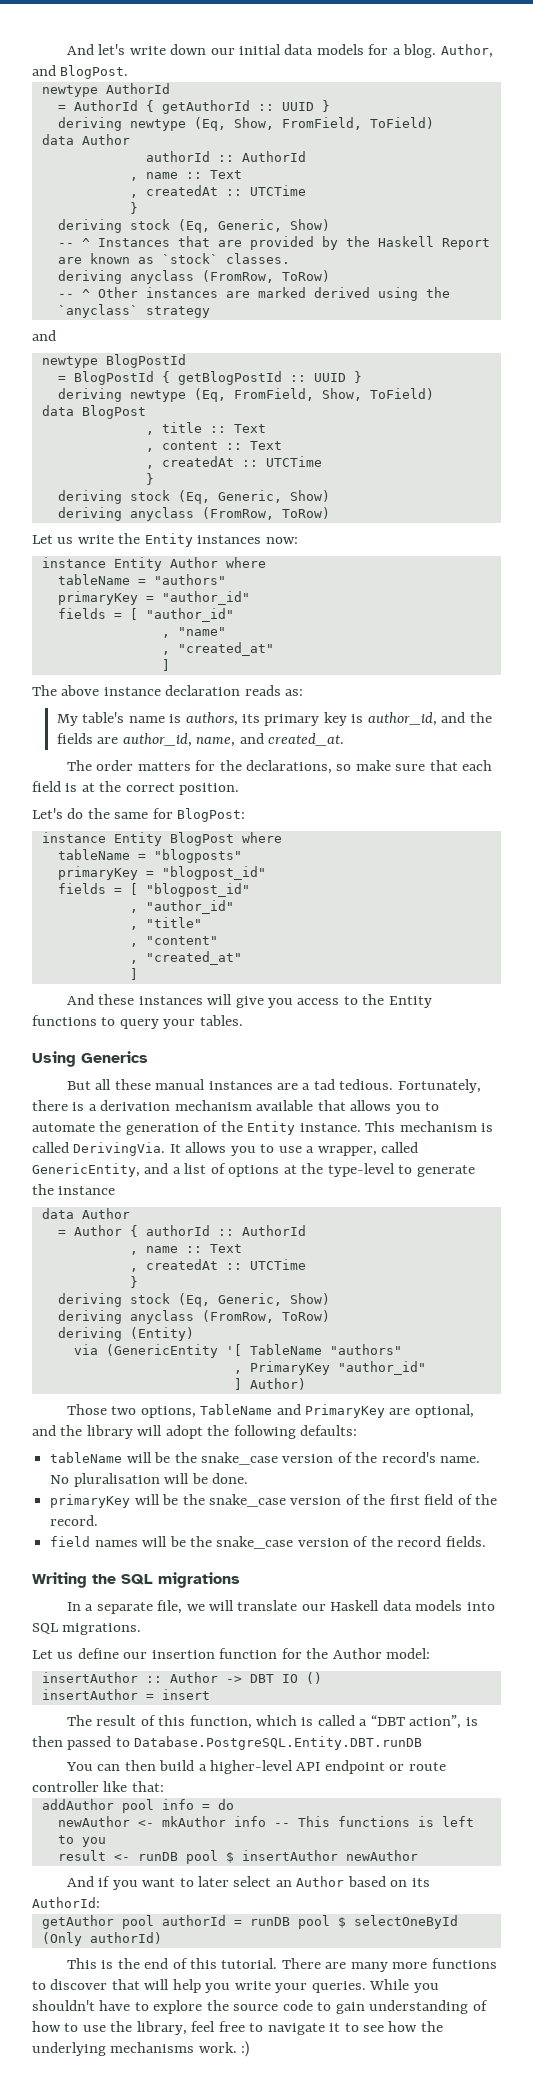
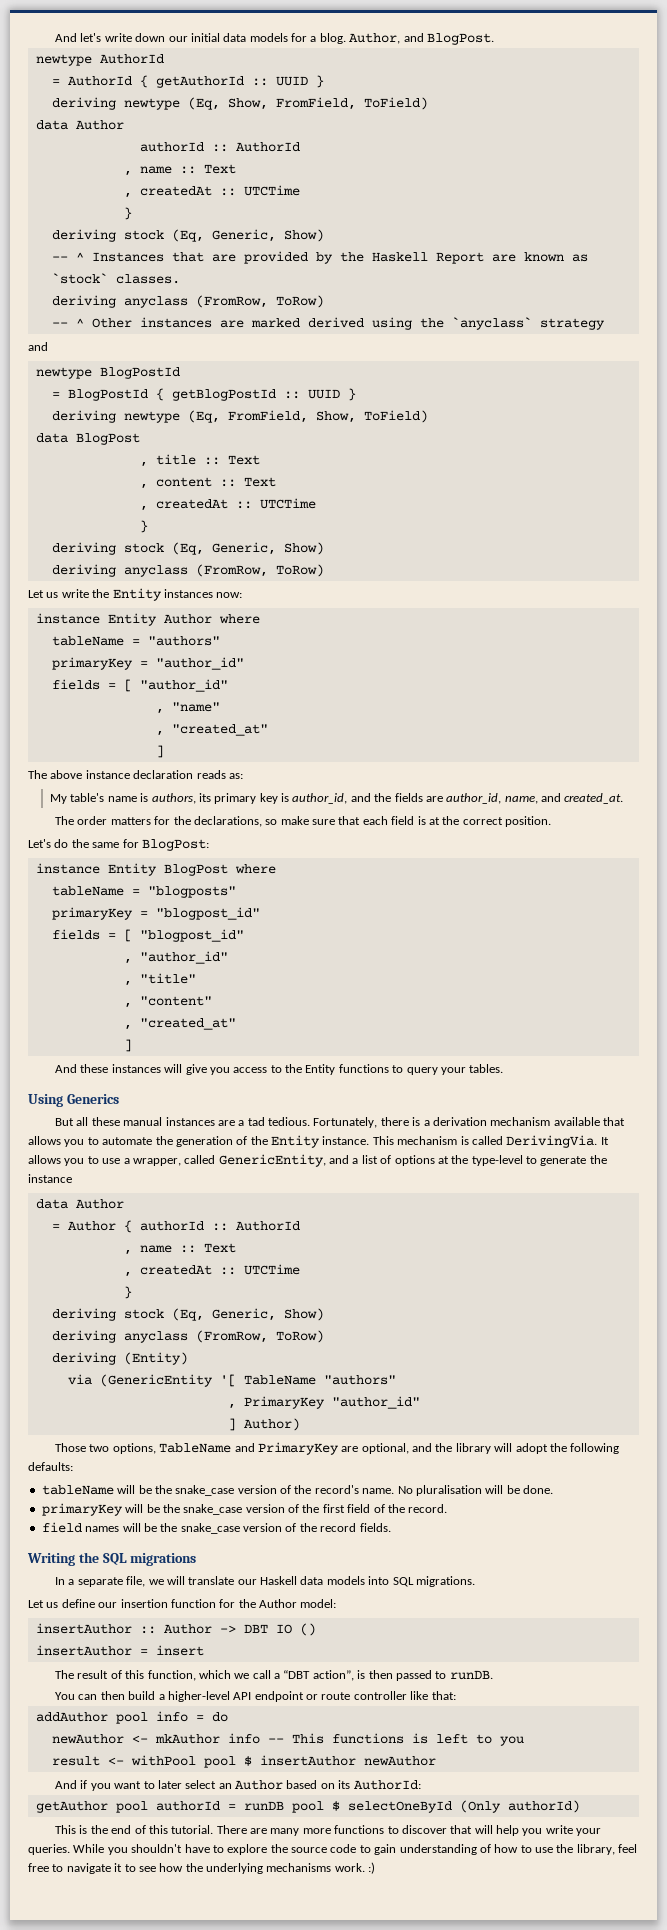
- The result of this function, which is called a “DBT action”, is then passed to Database.PostgreSQL.Entity.DBT.runDB
+ The result of this function, which we call a “DBT action”, is then passed to runDB.
- result <- runDB pool $ insertAuthor newAuthor
+ result <- withPool pool $ insertAuthor newAuthor

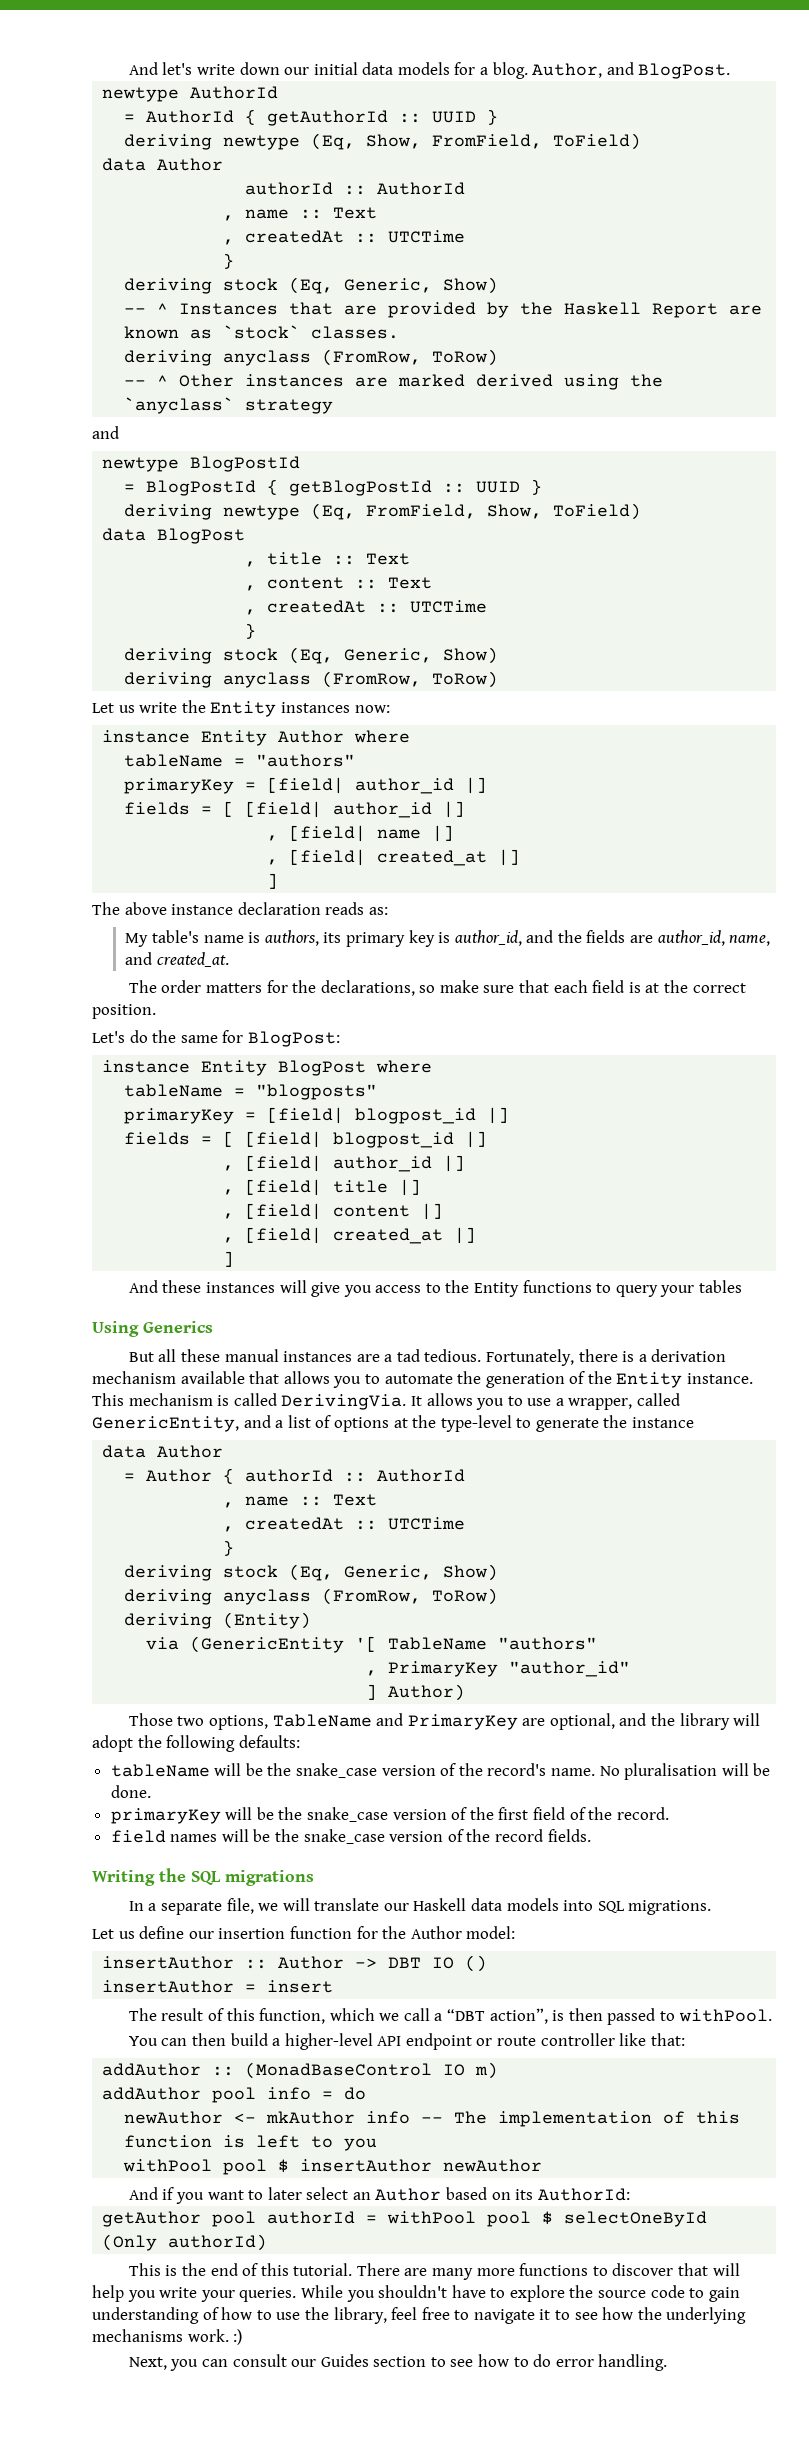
- primaryKey = "author_id"
- fields = [ "author_id"
- , "name"
- , "created_at"
+ primaryKey = [field| author_id |]
+ fields = [ [field| author_id |]
+ , [field| name |]
+ , [field| created_at |]
- primaryKey = "blogpost_id"
- fields = [ "blogpost_id"
- , "author_id"
- , "title"
- , "content"
- , "created_at"
+ primaryKey = [field| blogpost_id |]
+ fields = [ [field| blogpost_id |]
+ , [field| author_id |]
+ , [field| title |]
+ , [field| content |]
+ , [field| created_at |]
- And these instances will give you access to the Entity functions to query your tables.
+ And these instances will give you access to the Entity functions to query your tables
- The result of this function, which we call a “DBT action”, is then passed to runDB.
+ The result of this function, which we call a “DBT action”, is then passed to withPool.
+ addAuthor :: (MonadBaseControl IO m)
- newAuthor <- mkAuthor info -- This functions is left to you
+ newAuthor <- mkAuthor info -- The implementation of this function is left to you
- result <- withPool pool $ insertAuthor newAuthor
+ withPool pool $ insertAuthor newAuthor
- getAuthor pool authorId = runDB pool $ selectOneById (Only authorId)
+ getAuthor pool authorId = withPool pool $ selectOneById (Only authorId)
+ Next, you can consult our Guides section to see how to do error handling.

